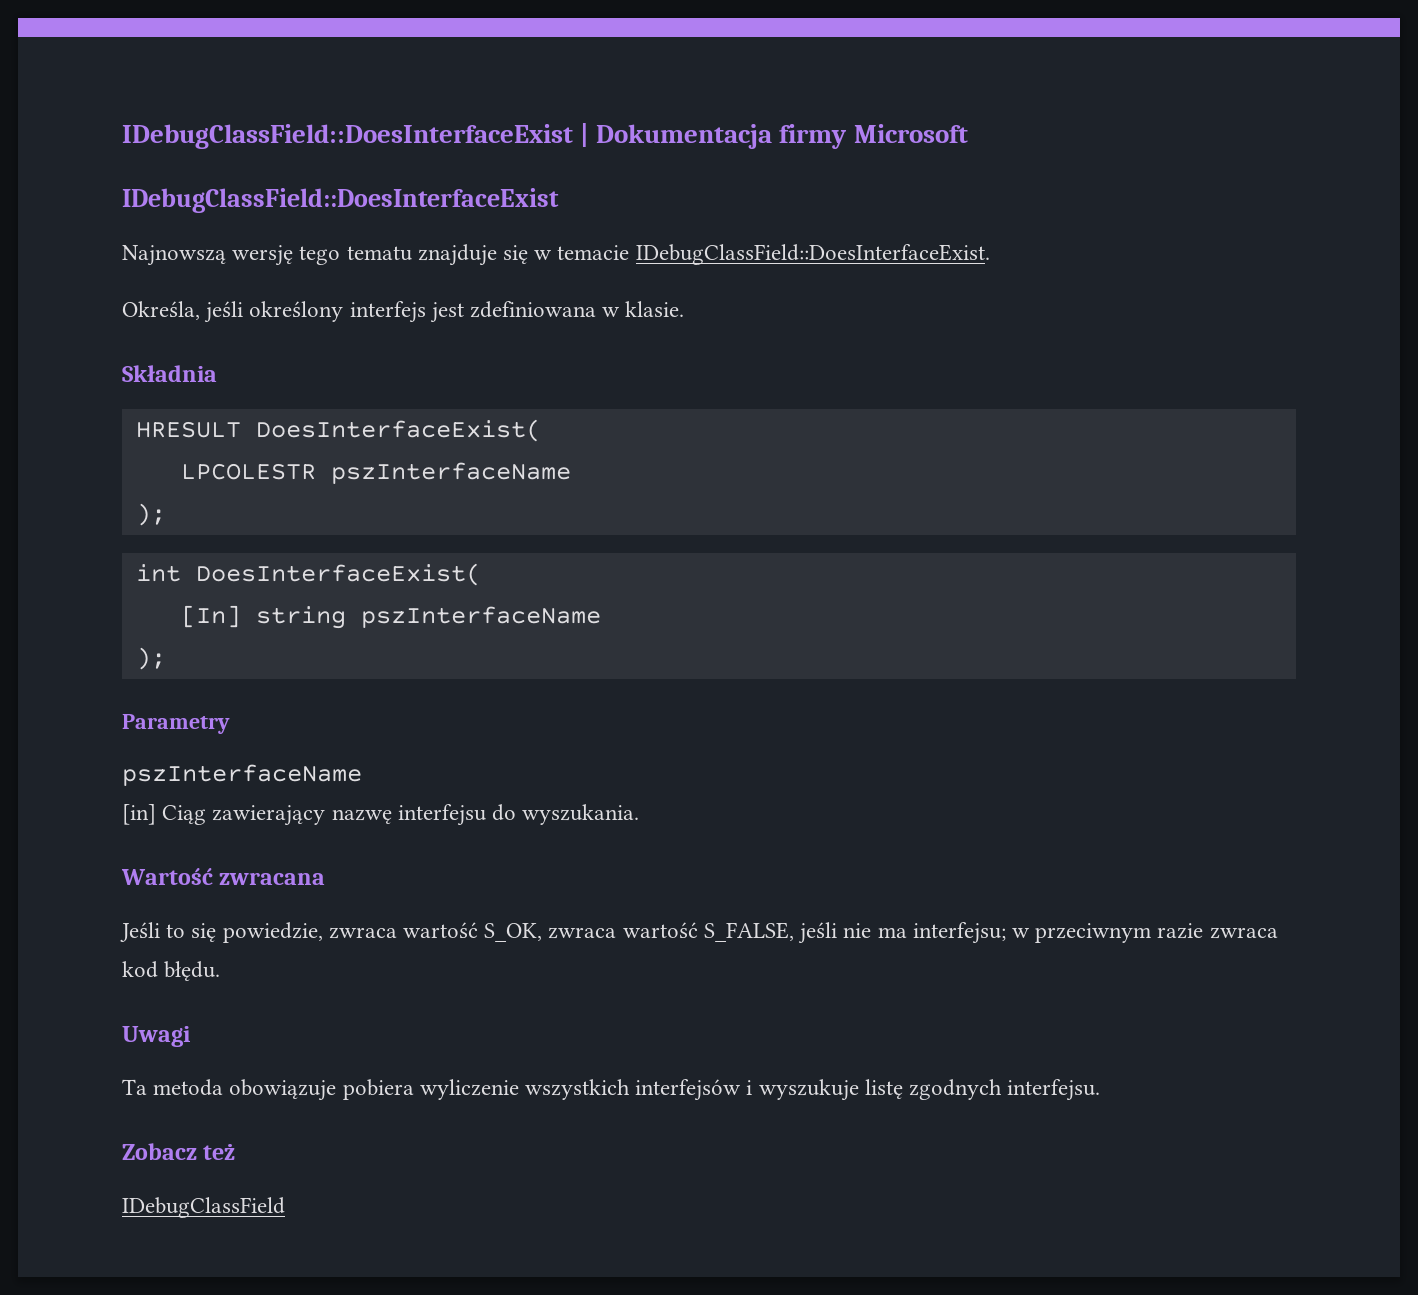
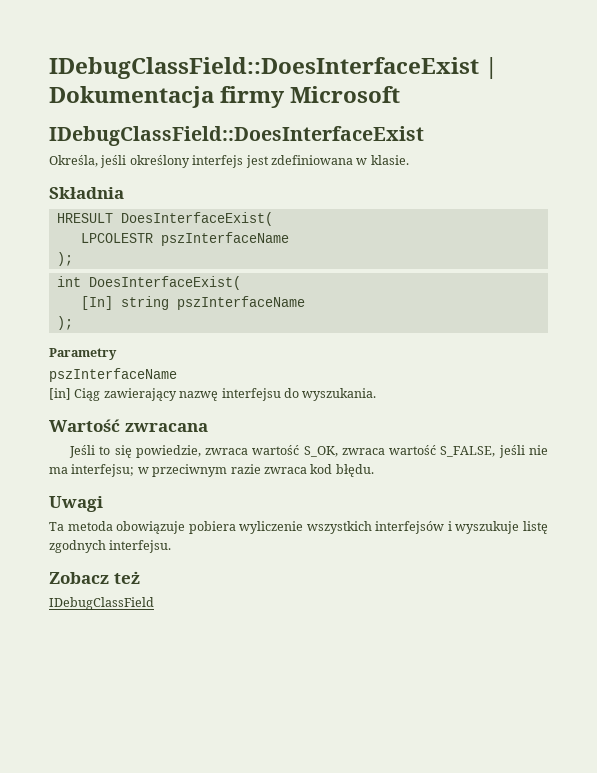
- Najnowszą wersję tego tematu znajduje się w temacie IDebugClassField::DoesInterfaceExist.

